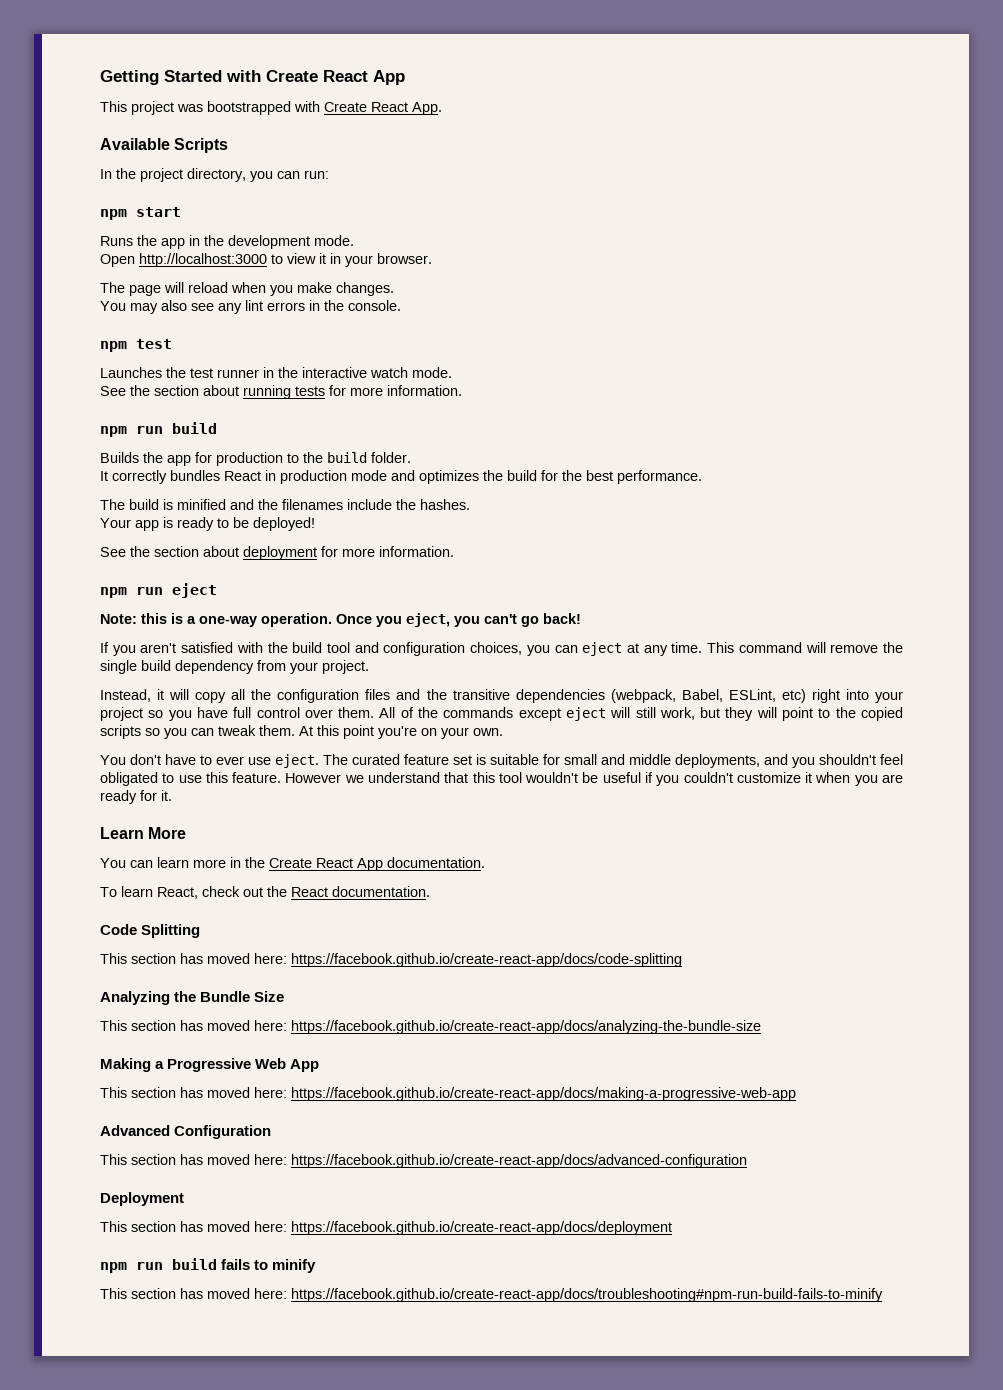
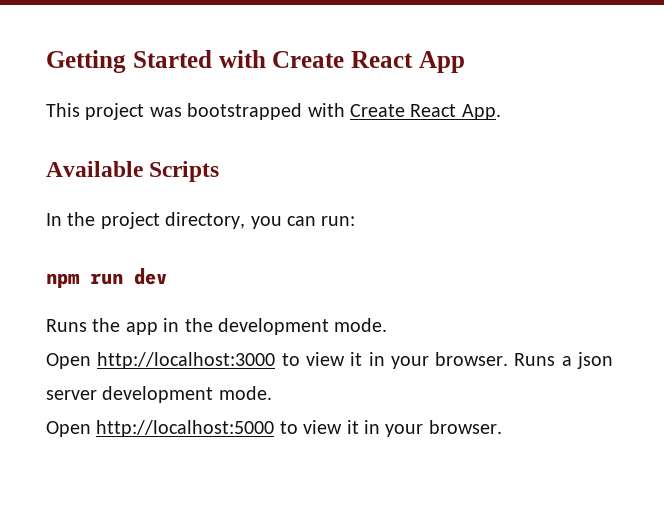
- npm start
+ npm run dev
- Open http://localhost:3000 to view it in your browser.
- The page will reload when you make changes.
- You may also see any lint errors in the console.
- npm test
- Launches the test runner in the interactive watch mode.
- See the section about running tests for more information.
- npm run build
- Builds the app for production to the build folder.
- It correctly bundles React in production mode and optimizes the build for the best performance.
- The build is minified and the filenames include the hashes.
- Your app is ready to be deployed!
- See the section about deployment for more information.
- npm run eject
- Note: this is a one-way operation. Once you eject, you can't go back!
- If you aren't satisfied with the build tool and configuration choices, you can eject at any time. This command will remove the single build dependency from your project.
- Instead, it will copy all the configuration files and the transitive dependencies (webpack, Babel, ESLint, etc) right into your project so you have full control over them. All of the commands except eject will still work, but they will point to the copied scripts so you can tweak them. At this point you're on your own.
- You don't have to ever use eject. The curated feature set is suitable for small and middle deployments, and you shouldn't feel obligated to use this feature. However we understand that this tool wouldn't be useful if you couldn't customize it when you are ready for it.
- Learn More
- You can learn more in the Create React App documentation.
- To learn React, check out the React documentation.
- Code Splitting
- This section has moved here: https://facebook.github.io/create-react-app/docs/code-splitting
- Analyzing the Bundle Size
- This section has moved here: https://facebook.github.io/create-react-app/docs/analyzing-the-bundle-size
- Making a Progressive Web App
- This section has moved here: https://facebook.github.io/create-react-app/docs/making-a-progressive-web-app
- Advanced Configuration
- This section has moved here: https://facebook.github.io/create-react-app/docs/advanced-configuration
- Deployment
- This section has moved here: https://facebook.github.io/create-react-app/docs/deployment
- npm run build fails to minify
- This section has moved here: https://facebook.github.io/create-react-app/docs/troubleshooting#npm-run-build-fails-to-minify
+ Open http://localhost:3000 to view it in your browser. Runs a json server development mode.
+ Open http://localhost:5000 to view it in your browser.

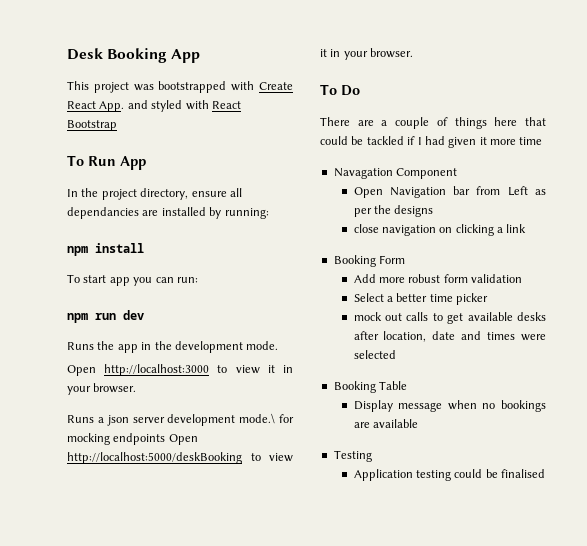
- Getting Started with Create React App
+ Desk Booking App
- This project was bootstrapped with Create React App.
- Available Scripts
- In the project directory, you can run:
+ This project was bootstrapped with Create React App. and styled with React Bootstrap
+ To Run App
+ In the project directory, ensure all dependancies are installed by running:
+ npm install
+ To start app you can run:
- Open http://localhost:3000 to view it in your browser. Runs a json server development mode.
- Open http://localhost:5000 to view it in your browser.
+ Open http://localhost:3000 to view it in your browser.
+ Runs a json server development mode.\ for mocking endpoints Open http://localhost:5000/deskBooking to view it in your browser.
+ To Do
+ There are a couple of things here that could be tackled if I had given it more time
+ Navagation Component
+ Open Navigation bar from Left as per the designs
+ close navigation on clicking a link
+ Booking Form
+ Add more robust form validation
+ Select a better time picker
+ mock out calls to get available desks after location, date and times were selected
+ Booking Table
+ Display message when no bookings are available
+ Testing
+ Application testing could be finalised

